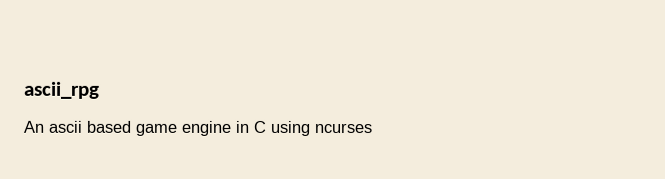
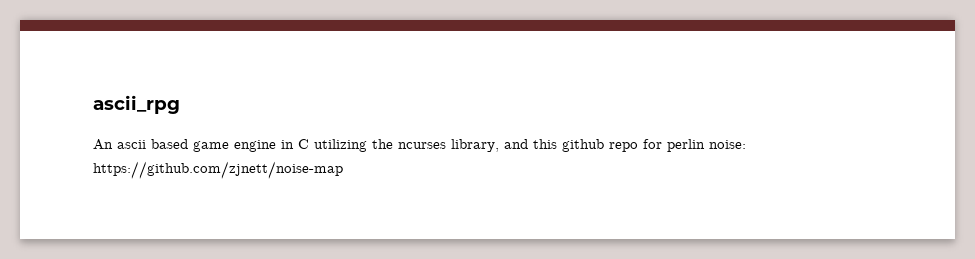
- An ascii based game engine in C using ncurses
+ An ascii based game engine in C utilizing the ncurses library, and this github repo for perlin noise: https://github.com/zjnett/noise-map

